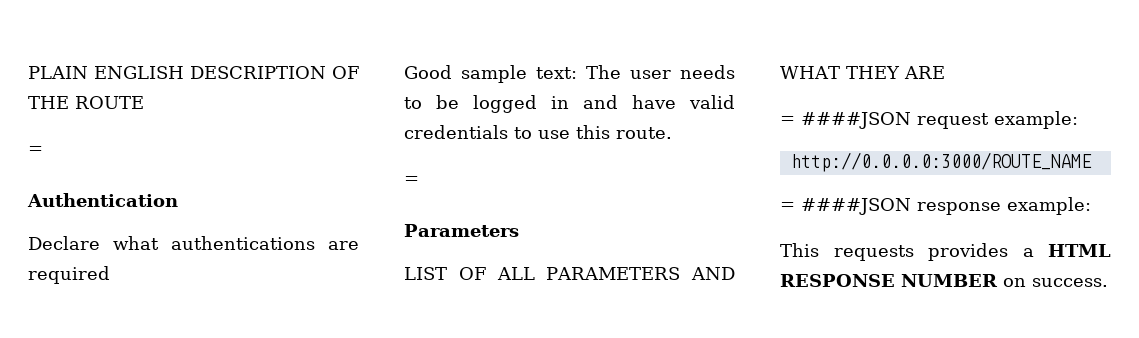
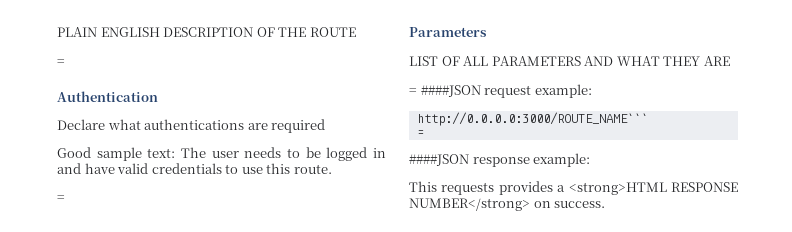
- http://0.0.0.0:3000/ROUTE_NAME
- = ####JSON response example:
+ http://0.0.0.0:3000/ROUTE_NAME```
+ =
+ ####JSON response example:
- This requests provides a HTML RESPONSE NUMBER on success.
+ This requests provides a <strong>HTML RESPONSE NUMBER</strong> on success.

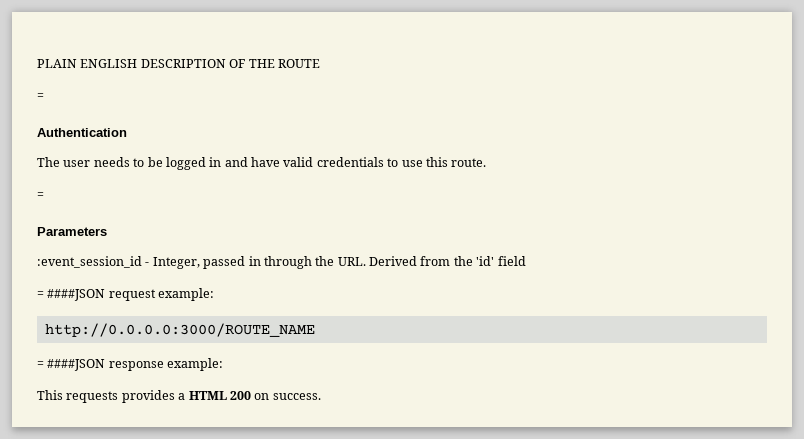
- Declare what authentications are required
- Good sample text: The user needs to be logged in and have valid credentials to use this route.
+ The user needs to be logged in and have valid credentials to use this route.
- LIST OF ALL PARAMETERS AND WHAT THEY ARE
+ :event_session_id - Integer, passed in through the URL. Derived from the 'id' field
- http://0.0.0.0:3000/ROUTE_NAME```
- =
- ####JSON response example:
+ http://0.0.0.0:3000/ROUTE_NAME
+ = ####JSON response example:
- This requests provides a <strong>HTML RESPONSE NUMBER</strong> on success.
+ This requests provides a HTML 200 on success.

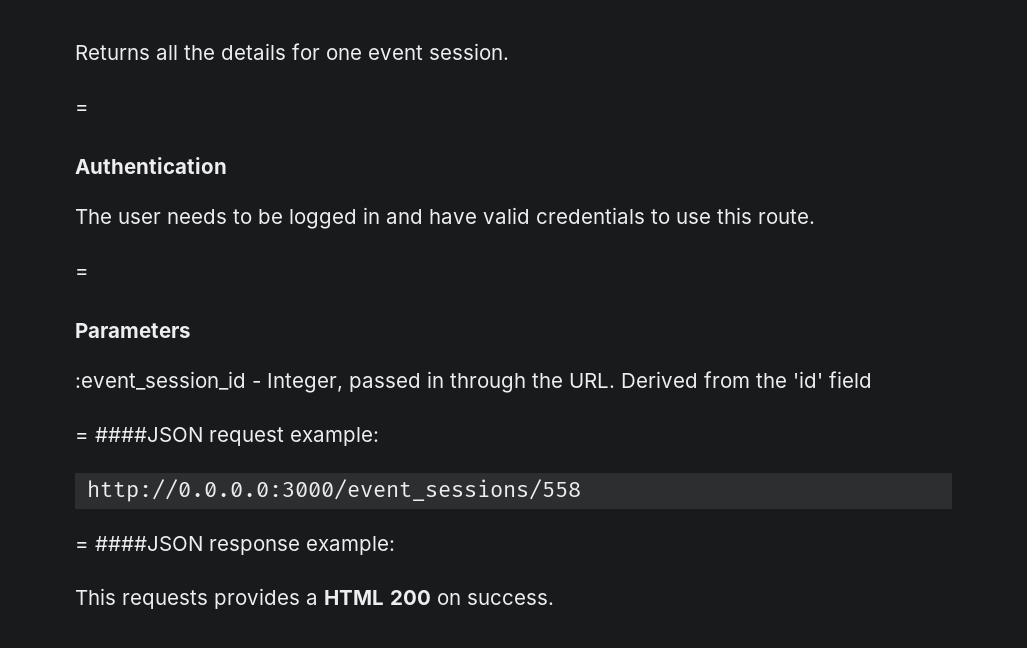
- PLAIN ENGLISH DESCRIPTION OF THE ROUTE
+ Returns all the details for one event session.
- http://0.0.0.0:3000/ROUTE_NAME
+ http://0.0.0.0:3000/event_sessions/558

